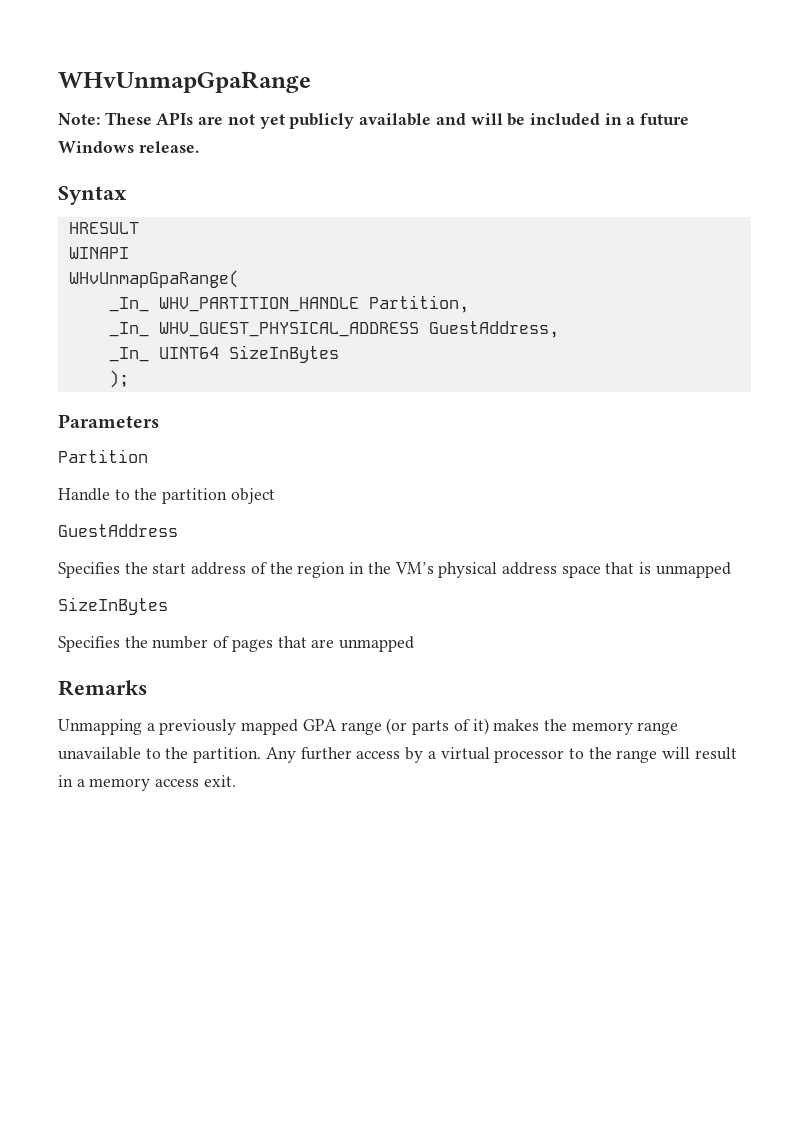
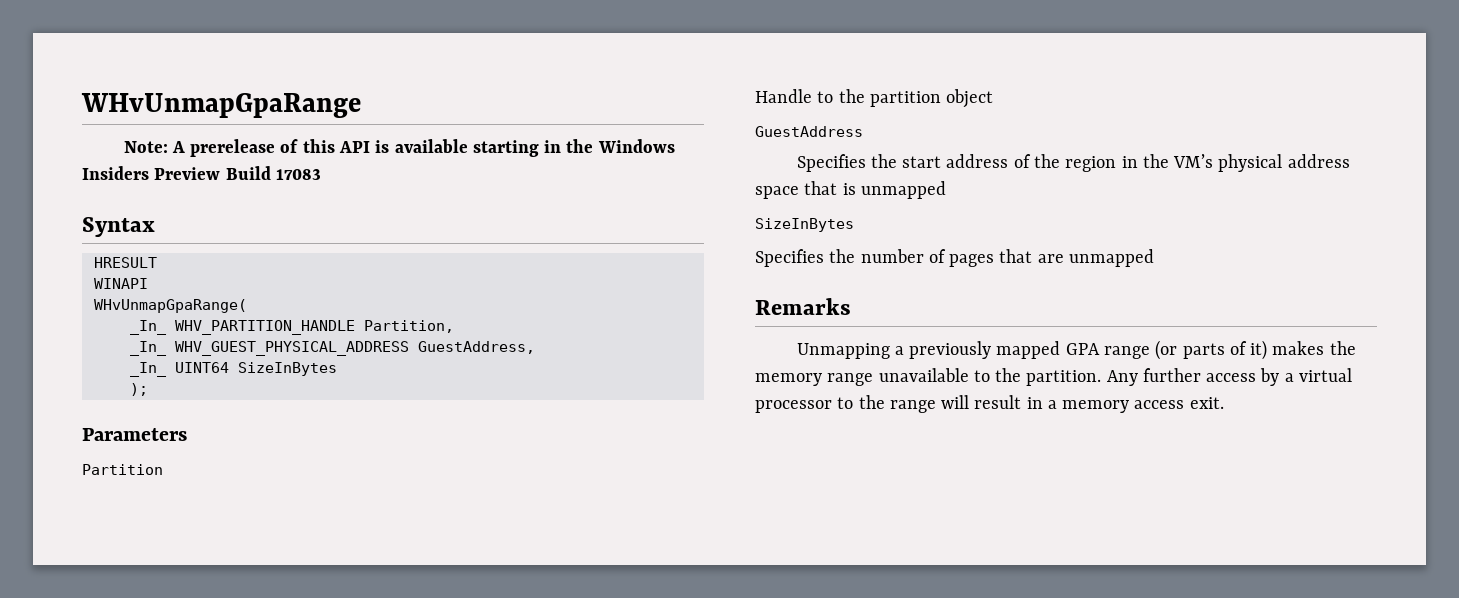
- Note: These APIs are not yet publicly available and will be included in a future Windows release.
+ Note: A prerelease of this API is available starting in the Windows Insiders Preview Build 17083

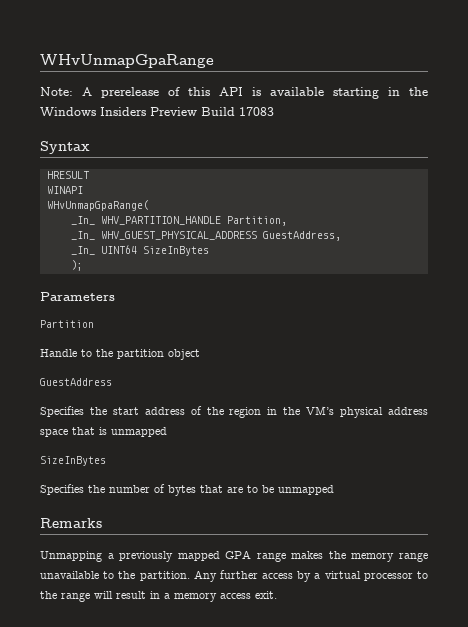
- Specifies the number of pages that are unmapped
+ Specifies the number of bytes that are to be unmapped
- Unmapping a previously mapped GPA range (or parts of it) makes the memory range unavailable to the partition.
+ Unmapping a previously mapped GPA range makes the memory range unavailable to the partition.

